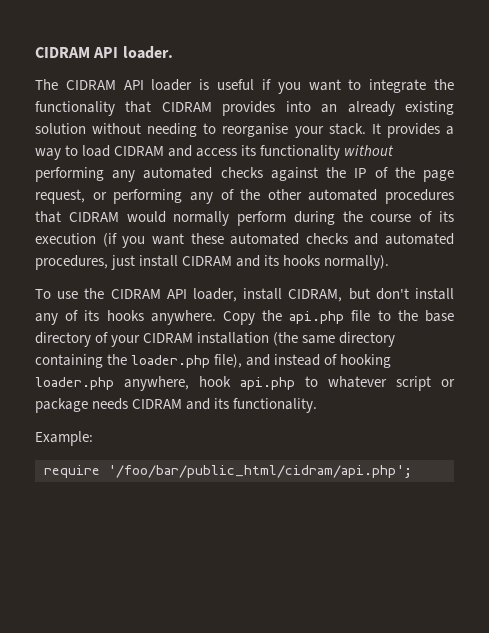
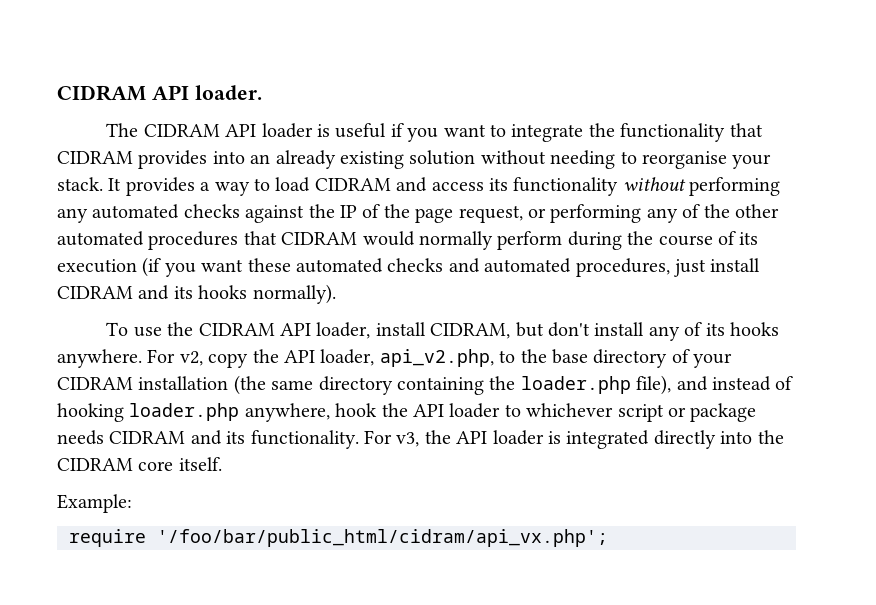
- Copy the api.php file to the base directory of your CIDRAM installation (the same directory containing the loader.php file), and instead of hooking loader.php anywhere, hook api.php to whatever script or package needs CIDRAM and its functionality.
+ For v2, copy the API loader, api_v2.php, to the base directory of your CIDRAM installation (the same directory containing the loader.php file), and instead of hooking loader.php anywhere, hook the API loader to whichever script or package needs CIDRAM and its functionality. For v3, the API loader is integrated directly into the CIDRAM core itself.
- require '/foo/bar/public_html/cidram/api.php';
+ require '/foo/bar/public_html/cidram/api_vx.php';

